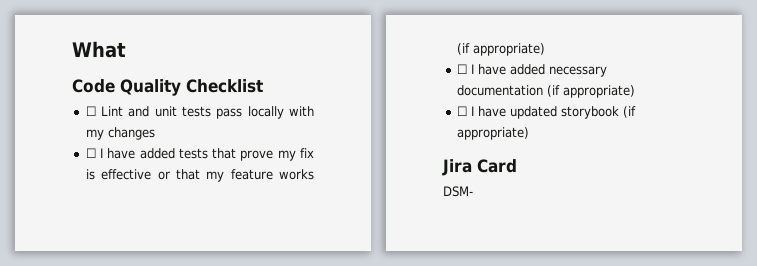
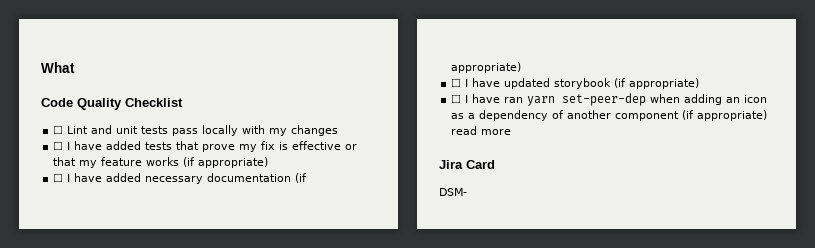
+ ☐ I have ran yarn set-peer-dep when adding an icon as a dependency of another component (if appropriate) read more

